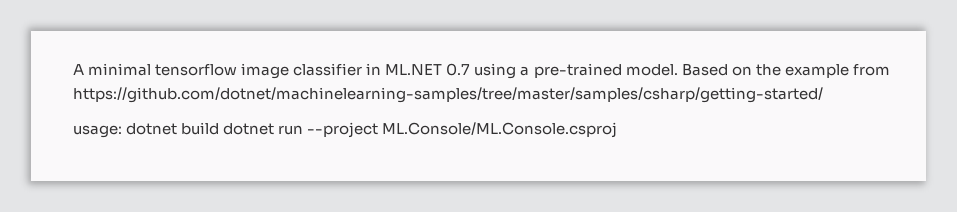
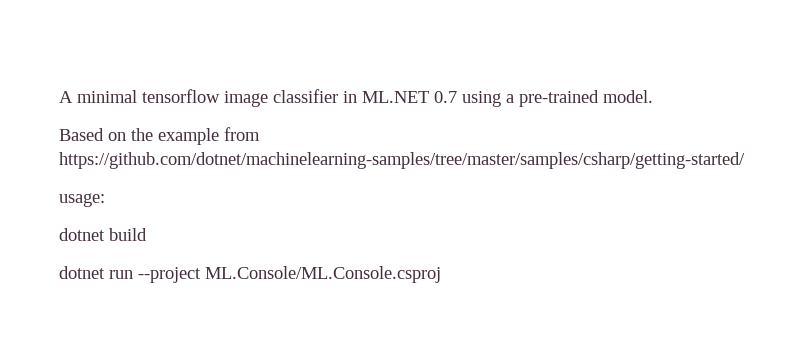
- A minimal tensorflow image classifier in ML.NET 0.7 using a pre-trained model. Based on the example from https://github.com/dotnet/machinelearning-samples/tree/master/samples/csharp/getting-started/
+ A minimal tensorflow image classifier in ML.NET 0.7 using a pre-trained model.
+ Based on the example from https://github.com/dotnet/machinelearning-samples/tree/master/samples/csharp/getting-started/
- usage: dotnet build dotnet run --project ML.Console/ML.Console.csproj
+ usage:
+ dotnet build
+ dotnet run --project ML.Console/ML.Console.csproj

